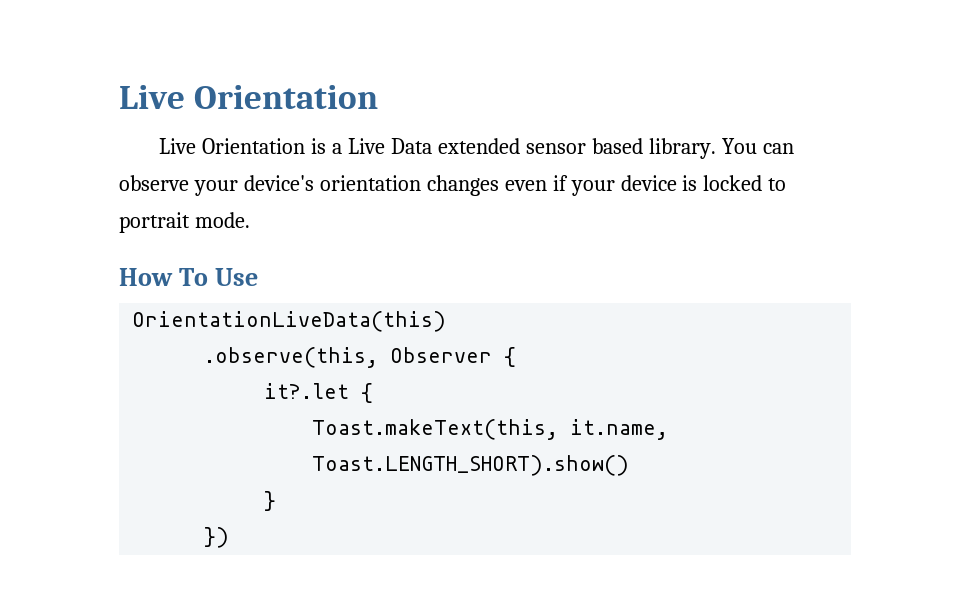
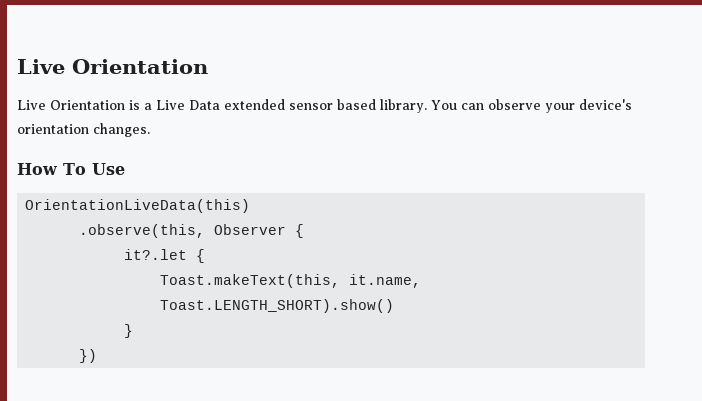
- You can observe your device's orientation changes even if your device is locked to portrait mode.
+ You can observe your device's orientation changes.

